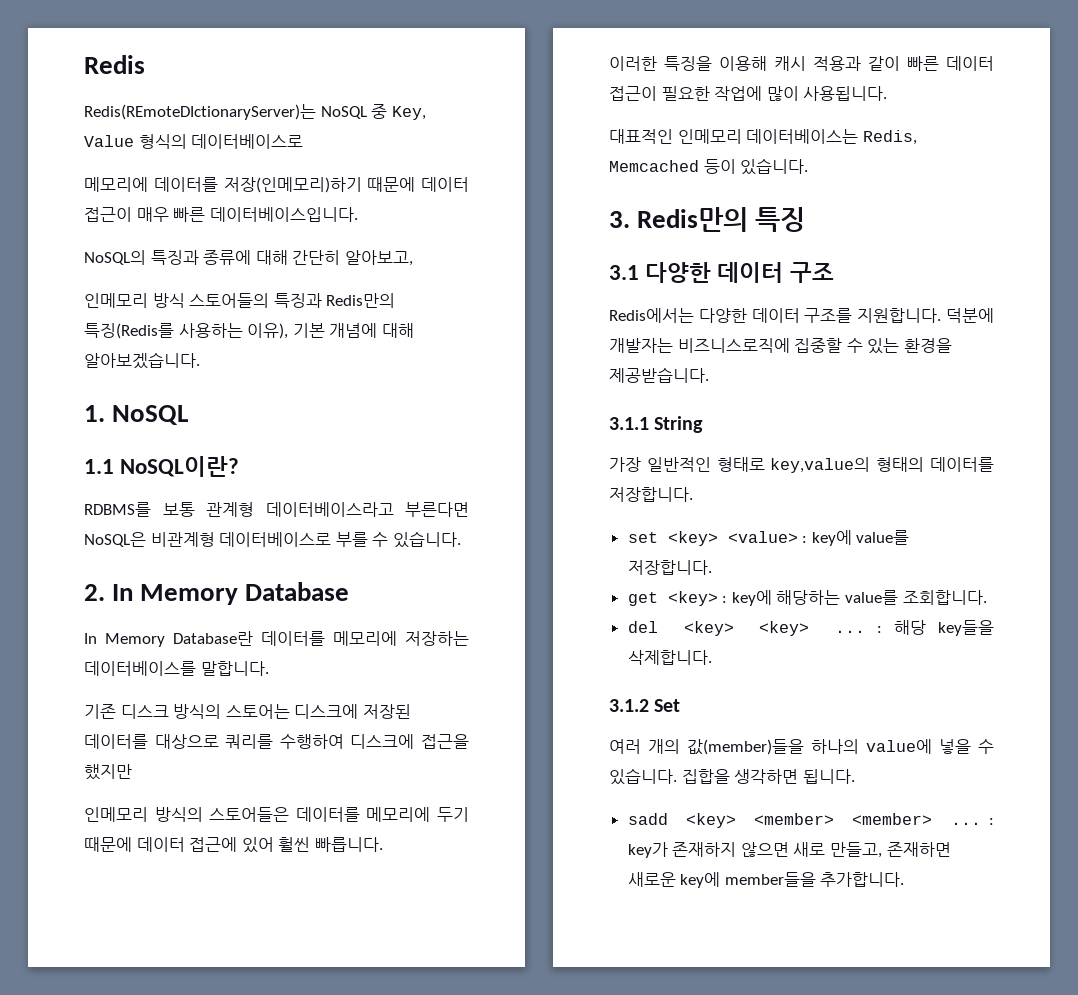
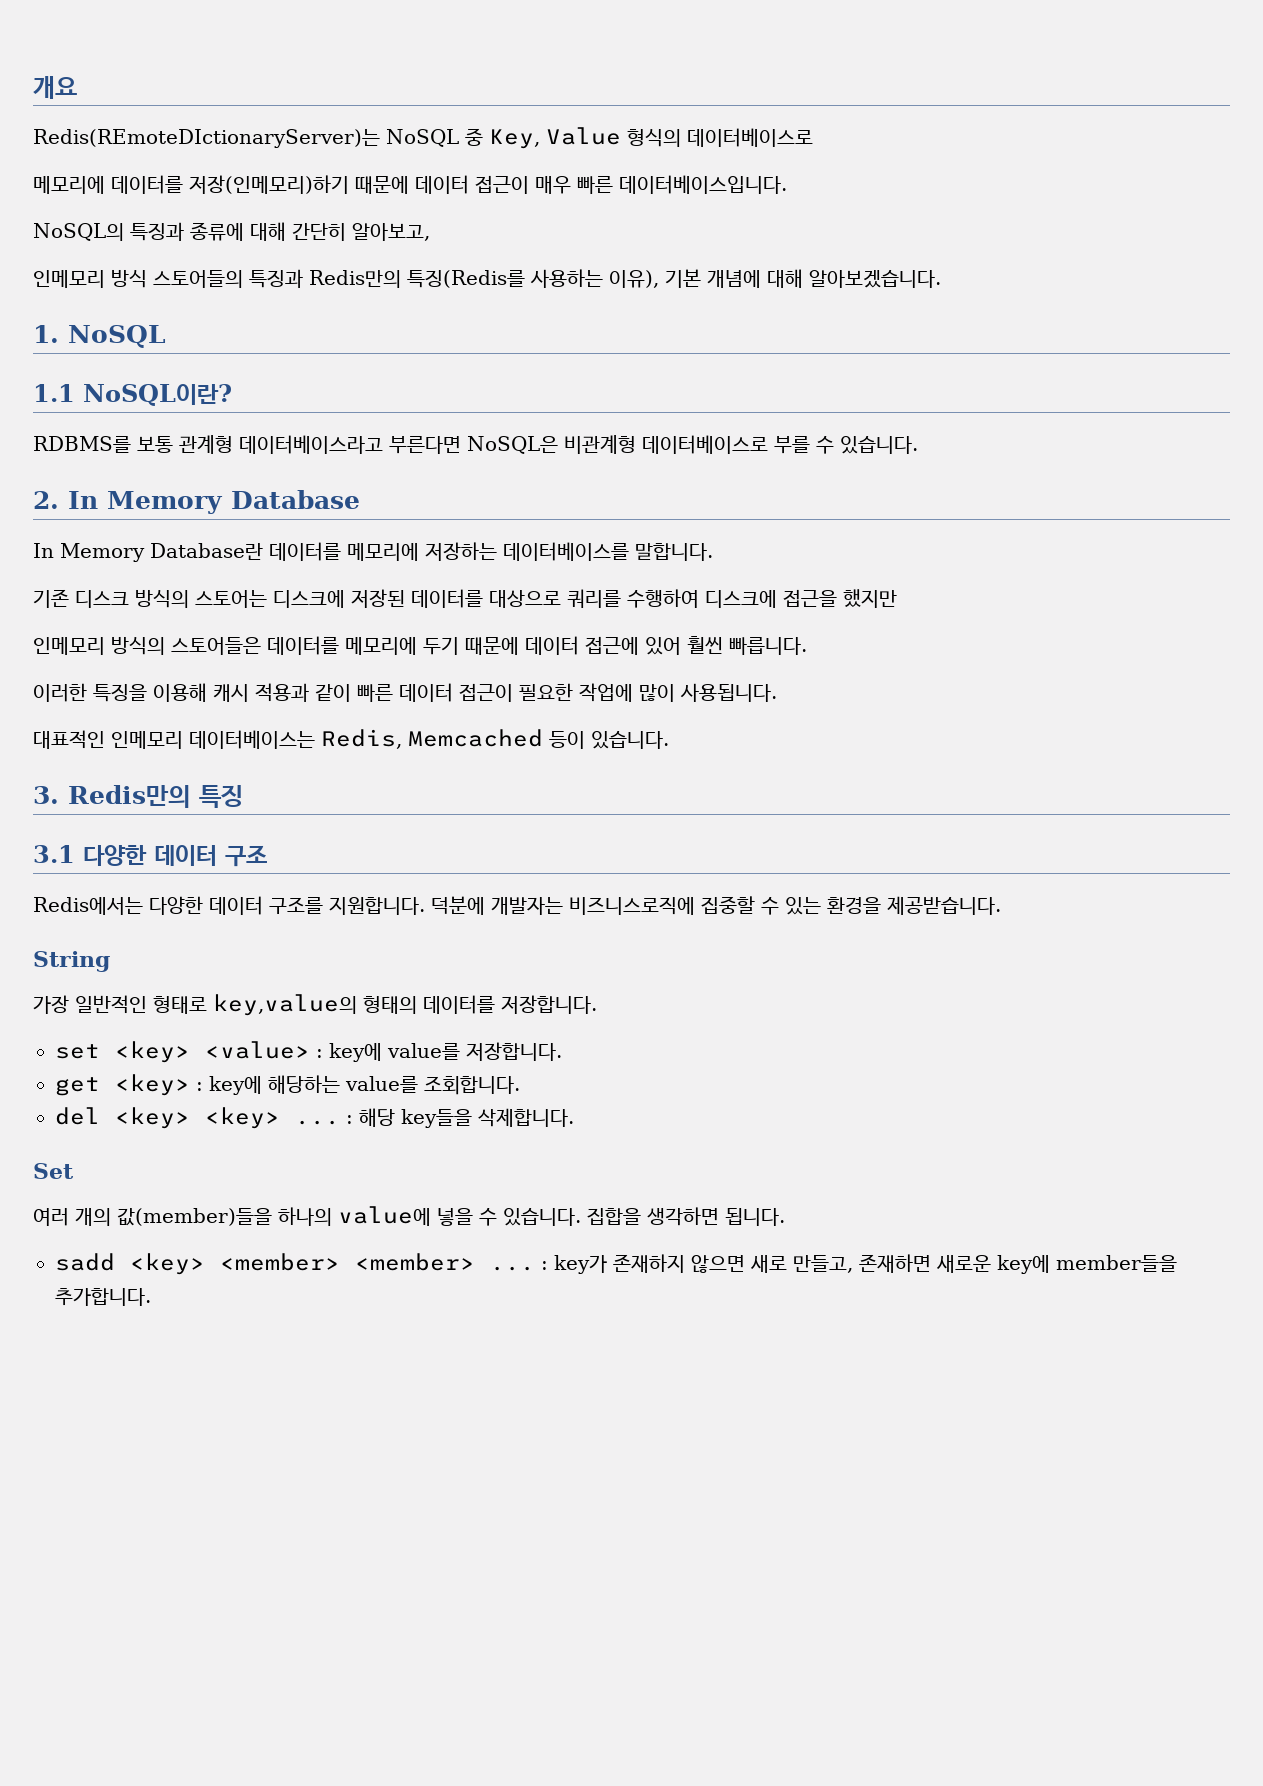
- Redis
+ 개요
- 3.1.1 String
+ String
- 3.1.2 Set
+ Set

